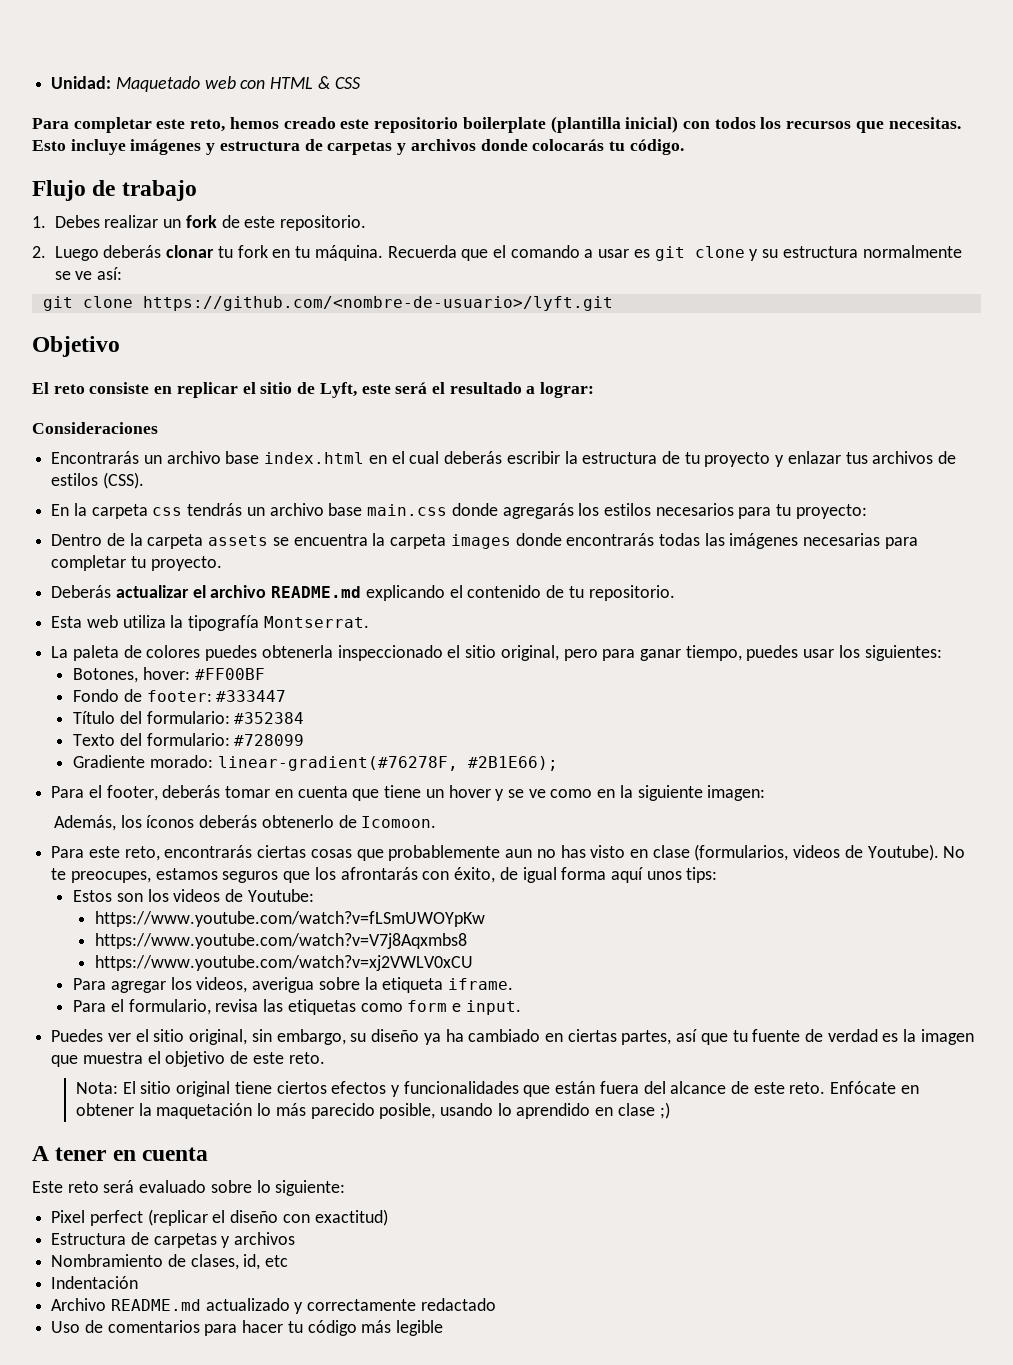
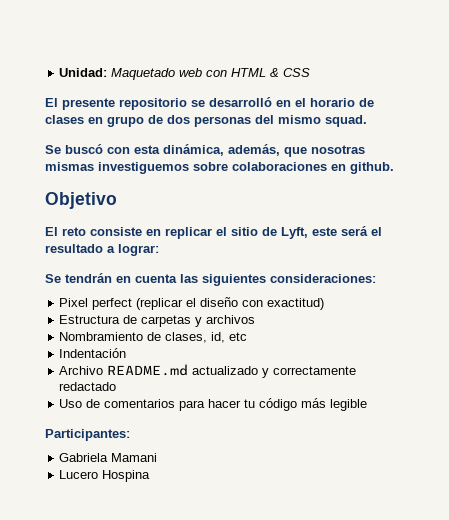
- Para completar este reto, hemos creado este repositorio boilerplate (plantilla inicial) con todos los recursos que necesitas. Esto incluye imágenes y estructura de carpetas y archivos donde colocarás tu código.
- Flujo de trabajo
- 1. Debes realizar un fork de este repositorio.
- 2. Luego deberás clonar tu fork en tu máquina. Recuerda que el comando a usar es git clone y su estructura normalmente se ve así:
- git clone https://github.com/<nombre-de-usuario>/lyft.git
+ El presente repositorio se desarrolló en el horario de clases en grupo de dos personas del mismo squad.
+ Se buscó con esta dinámica, además, que nosotras mismas investiguemos sobre colaboraciones en github.
- Consideraciones
- Encontrarás un archivo base index.html en el cual deberás escribir la estructura de tu proyecto y enlazar tus archivos de estilos (CSS).
- En la carpeta css tendrás un archivo base main.css donde agregarás los estilos necesarios para tu proyecto:
- Dentro de la carpeta assets se encuentra la carpeta images donde encontrarás todas las imágenes necesarias para completar tu proyecto.
- Deberás actualizar el archivo README.md explicando el contenido de tu repositorio.
- Esta web utiliza la tipografía Montserrat.
- La paleta de colores puedes obtenerla inspeccionado el sitio original, pero para ganar tiempo, puedes usar los siguientes:
- Botones, hover: #FF00BF
- Fondo de footer: #333447
- Título del formulario: #352384
- Texto del formulario: #728099
- Gradiente morado: linear-gradient(#76278F, #2B1E66);
- Para el footer, deberás tomar en cuenta que tiene un hover y se ve como en la siguiente imagen:
- Además, los íconos deberás obtenerlo de Icomoon.
- Para este reto, encontrarás ciertas cosas que probablemente aun no has visto en clase (formularios, videos de Youtube). No te preocupes, estamos seguros que los afrontarás con éxito, de igual forma aquí unos tips:
- Estos son los videos de Youtube:
- https://www.youtube.com/watch?v=fLSmUWOYpKw
- https://www.youtube.com/watch?v=V7j8Aqxmbs8
- https://www.youtube.com/watch?v=xj2VWLV0xCU
- Para agregar los videos, averigua sobre la etiqueta iframe.
- Para el formulario, revisa las etiquetas como form e input.
- Puedes ver el sitio original, sin embargo, su diseño ya ha cambiado en ciertas partes, así que tu fuente de verdad es la imagen que muestra el objetivo de este reto.
- Nota: El sitio original tiene ciertos efectos y funcionalidades que están fuera del alcance de este reto. Enfócate en obtener la maquetación lo más parecido posible, usando lo aprendido en clase ;)
- A tener en cuenta
- Este reto será evaluado sobre lo siguiente:
+ Se tendrán en cuenta las siguientes consideraciones:
+ Participantes:
+ Gabriela Mamani
+ Lucero Hospina

